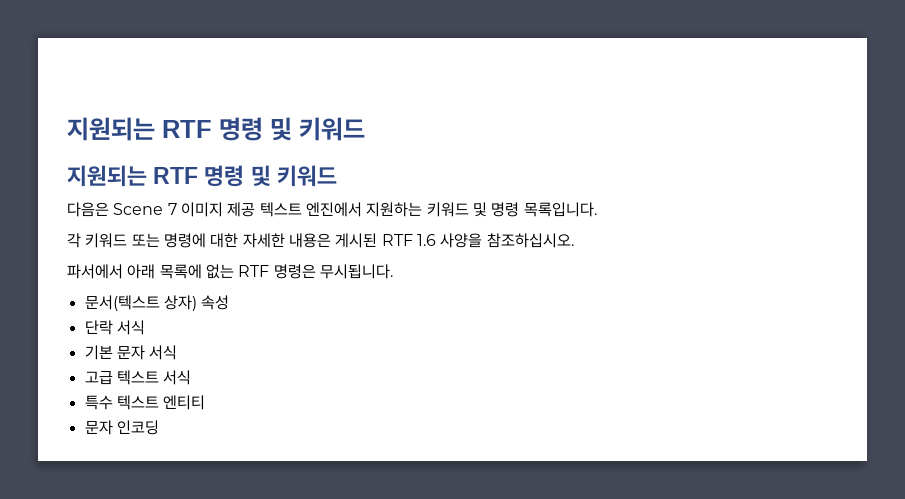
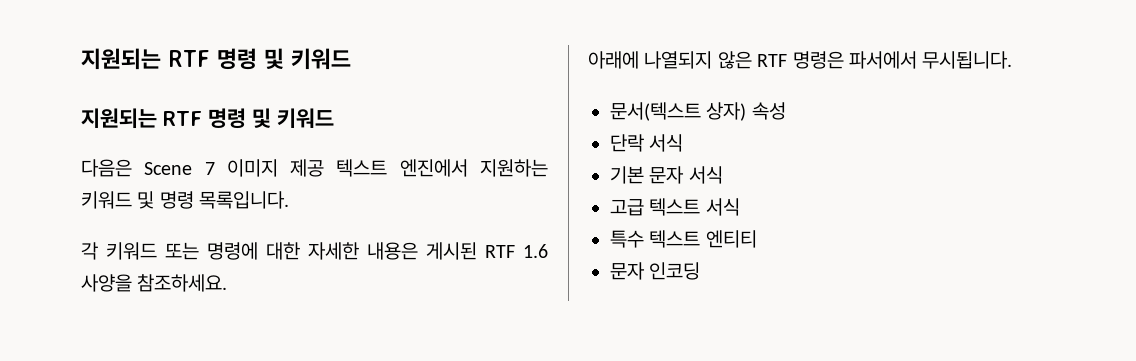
- 각 키워드 또는 명령에 대한 자세한 내용은 게시된 RTF 1.6 사양을 참조하십시오.
- 파서에서 아래 목록에 없는 RTF 명령은 무시됩니다.
+ 각 키워드 또는 명령에 대한 자세한 내용은 게시된 RTF 1.6 사양을 참조하세요.
+ 아래에 나열되지 않은 RTF 명령은 파서에서 무시됩니다.

